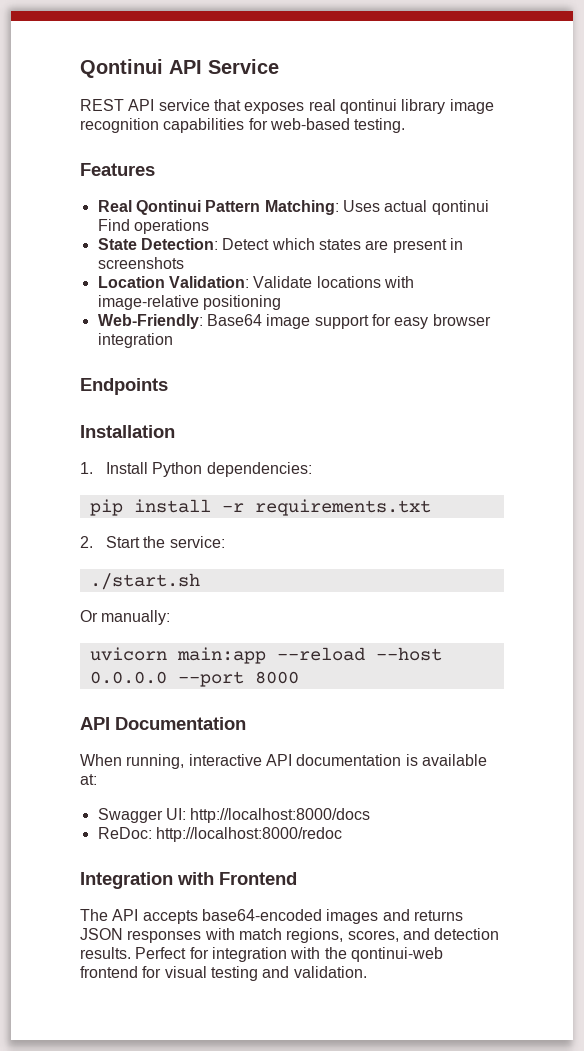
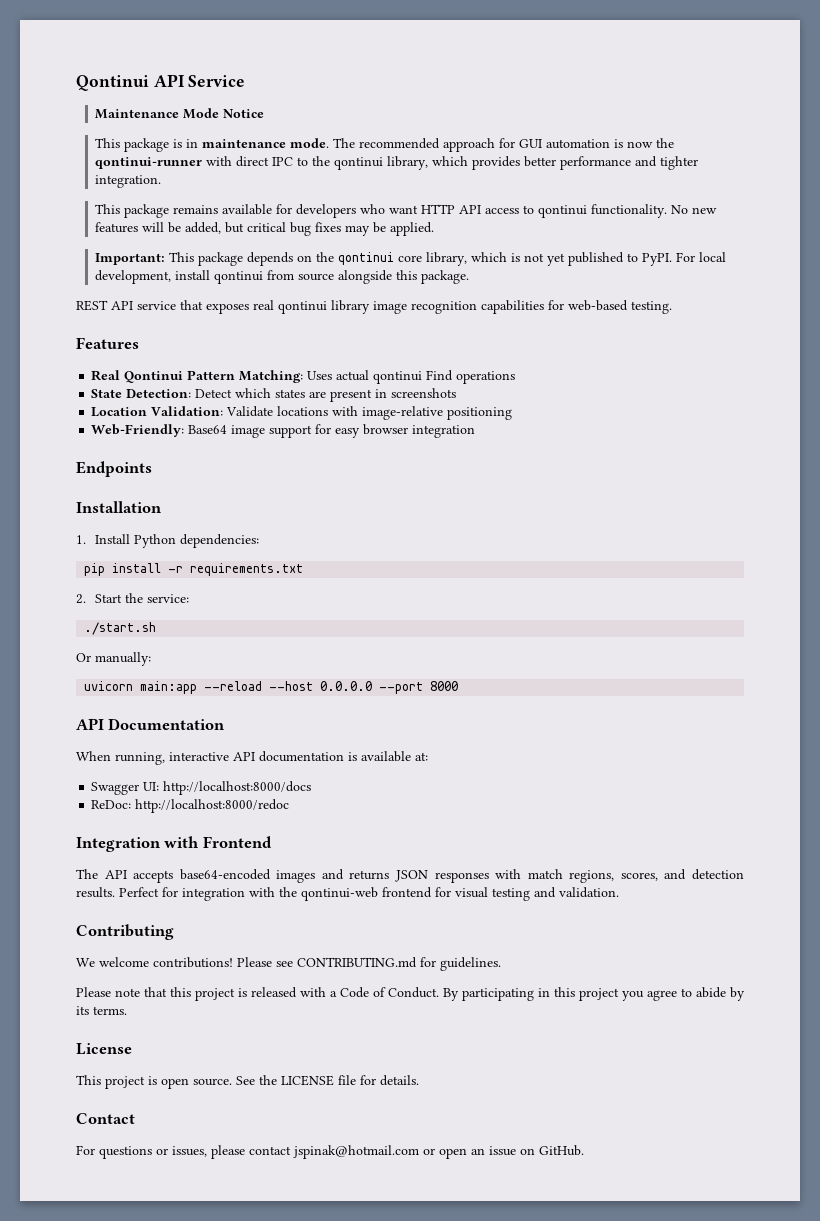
+ Maintenance Mode Notice
+ This package is in maintenance mode. The recommended approach for GUI automation is now the qontinui-runner with direct IPC to the qontinui library, which provides better performance and tighter integration.
+ This package remains available for developers who want HTTP API access to qontinui functionality. No new features will be added, but critical bug fixes may be applied.
+ Important: This package depends on the qontinui core library, which is not yet published to PyPI. For local development, install qontinui from source alongside this package.
+ Contributing
+ We welcome contributions! Please see CONTRIBUTING.md for guidelines.
+ Please note that this project is released with a Code of Conduct. By participating in this project you agree to abide by its terms.
+ License
+ This project is open source. See the LICENSE file for details.
+ Contact
+ For questions or issues, please contact jspinak@hotmail.com or open an issue on GitHub.

